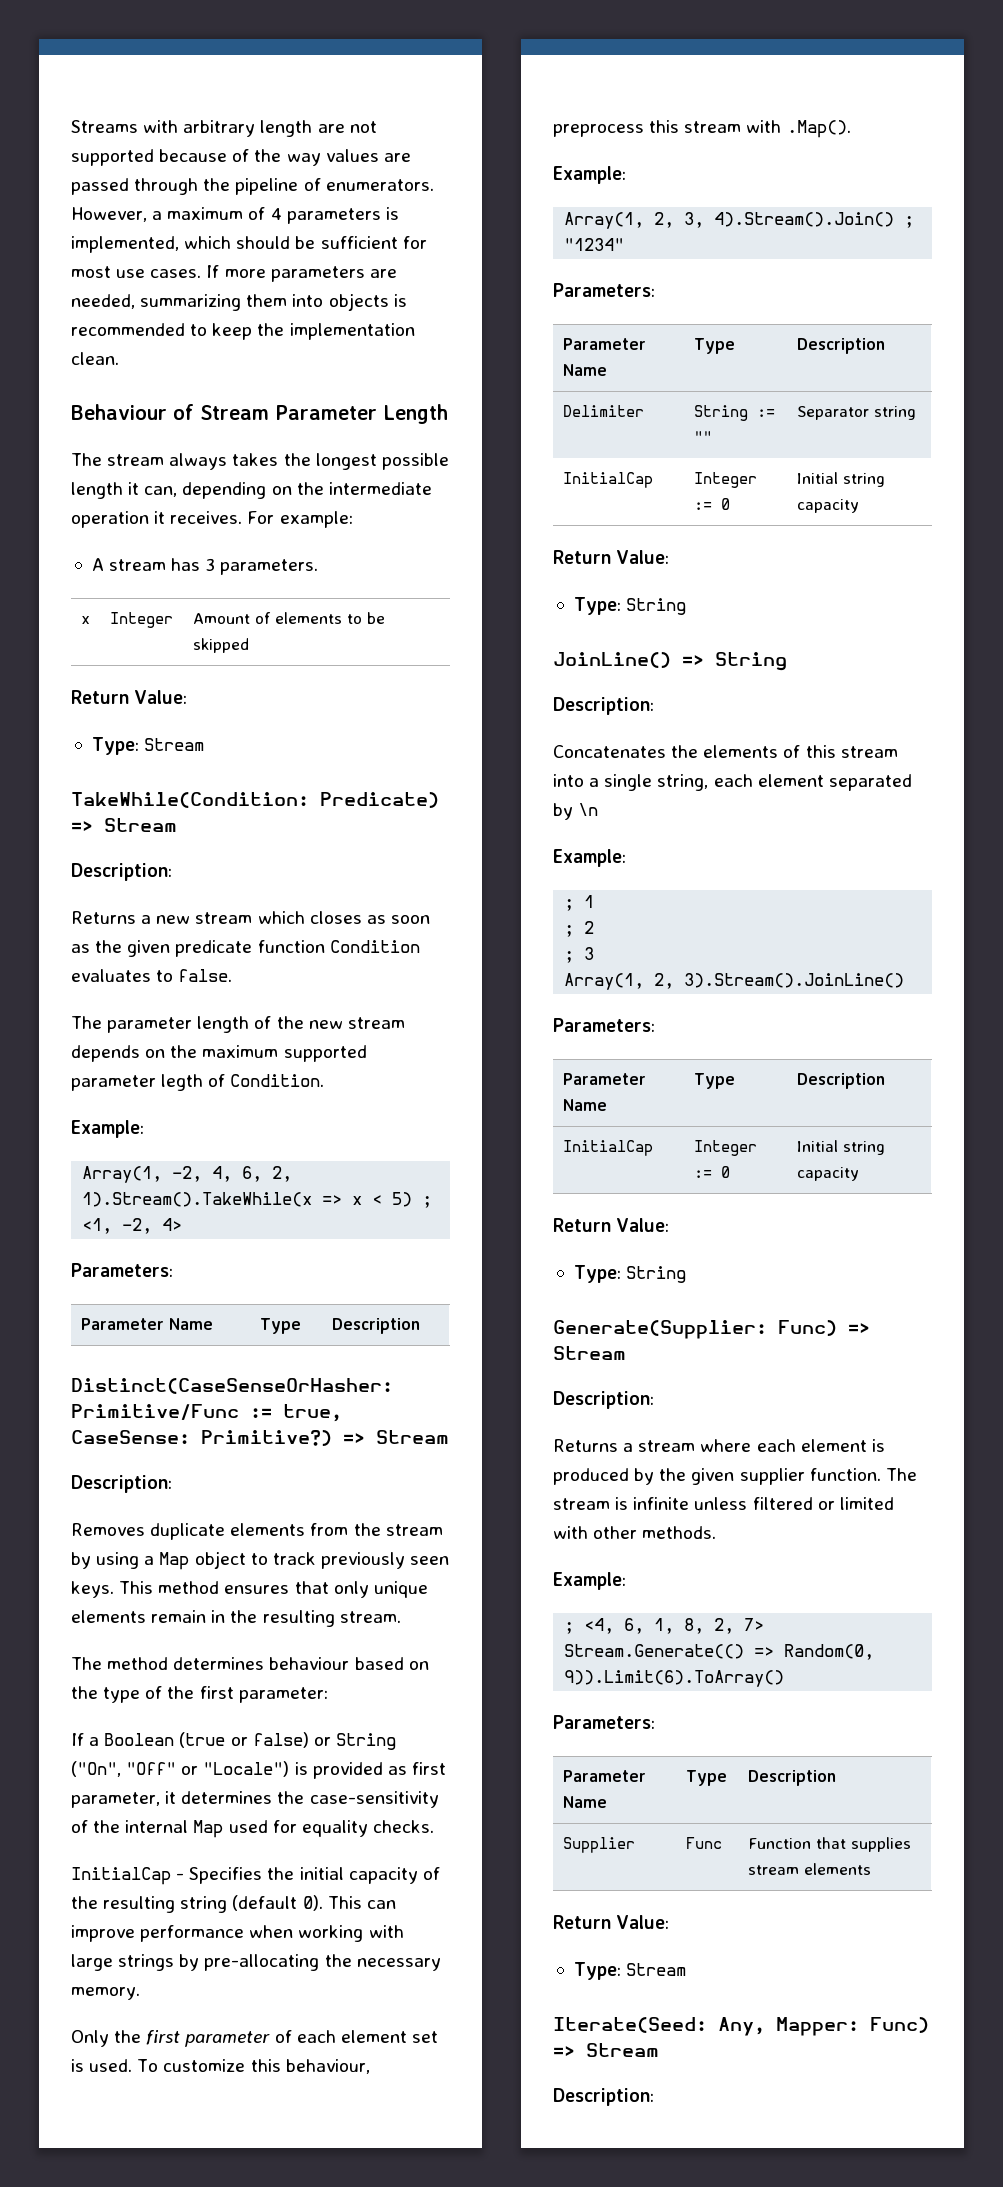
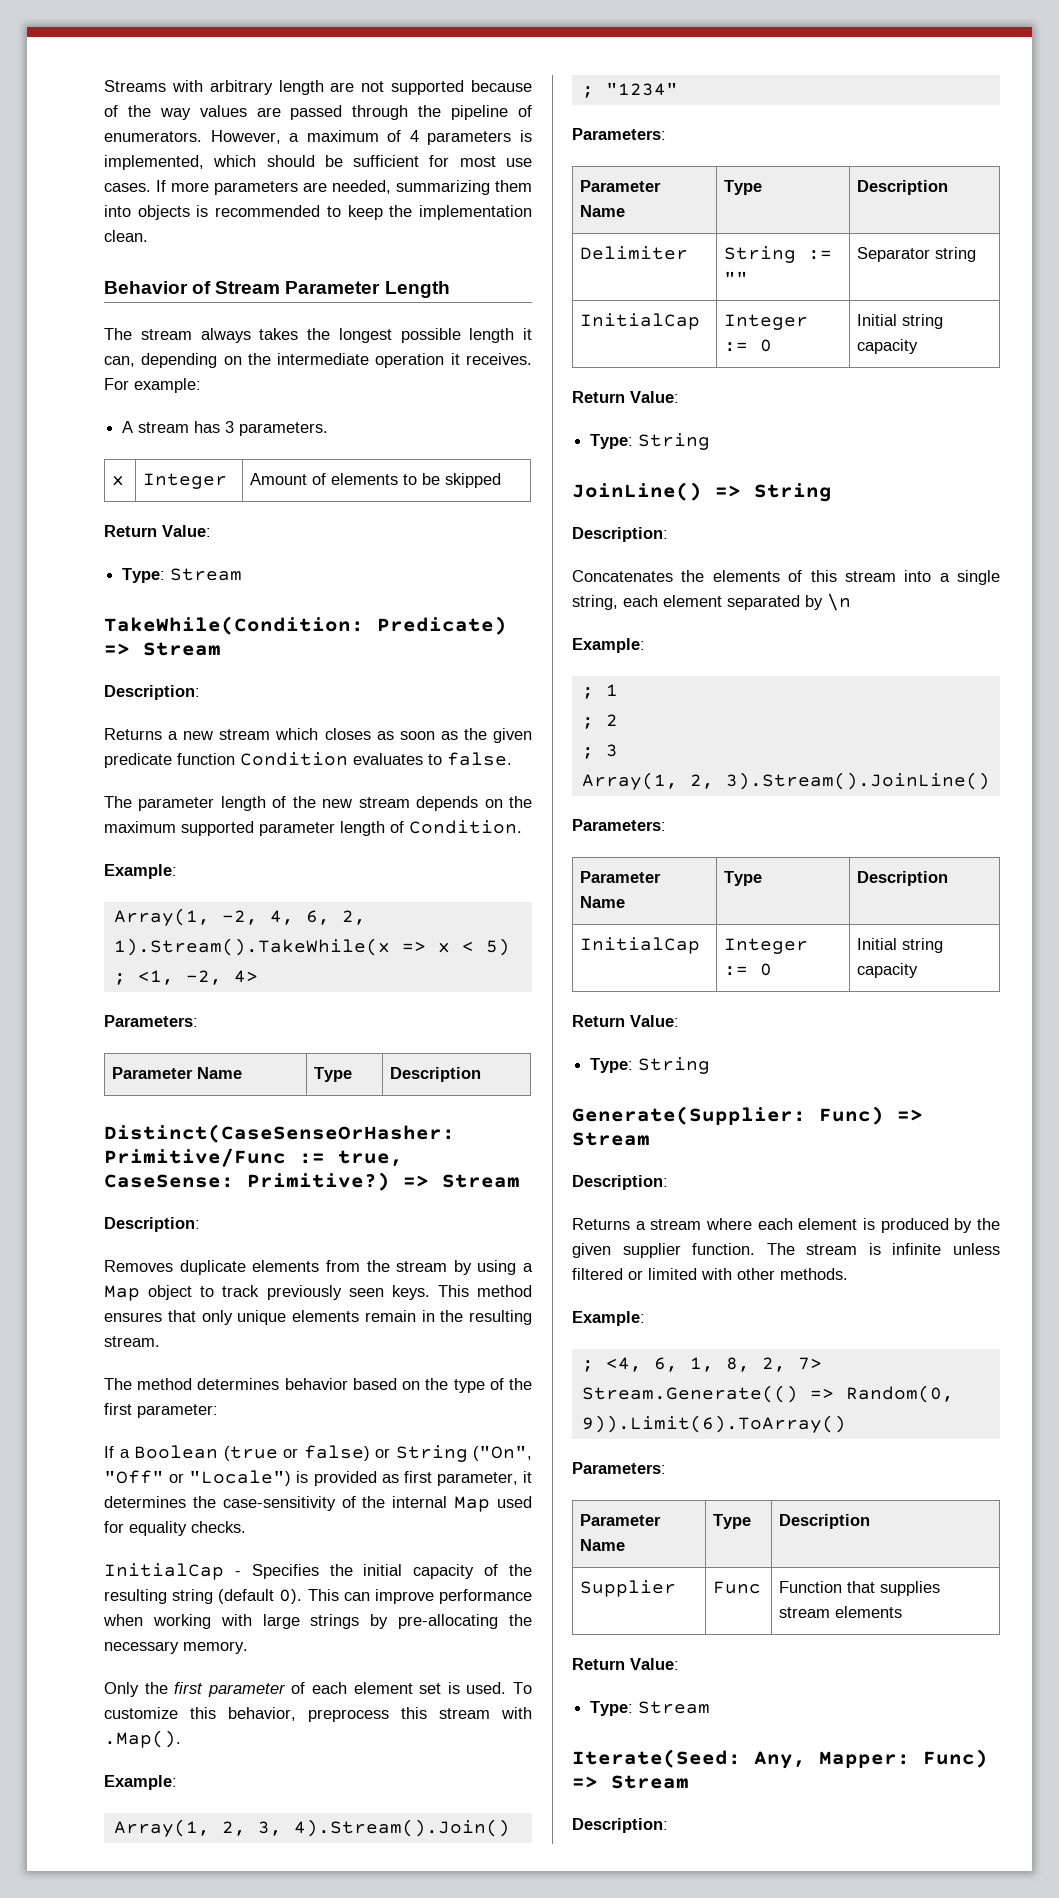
- Behaviour of Stream Parameter Length
+ Behavior of Stream Parameter Length
- The parameter length of the new stream depends on the maximum supported parameter legth of Condition.
+ The parameter length of the new stream depends on the maximum supported parameter length of Condition.
- The method determines behaviour based on the type of the first parameter:
+ The method determines behavior based on the type of the first parameter:
- To customize this behaviour, preprocess this stream with .Map().
+ To customize this behavior, preprocess this stream with .Map().

